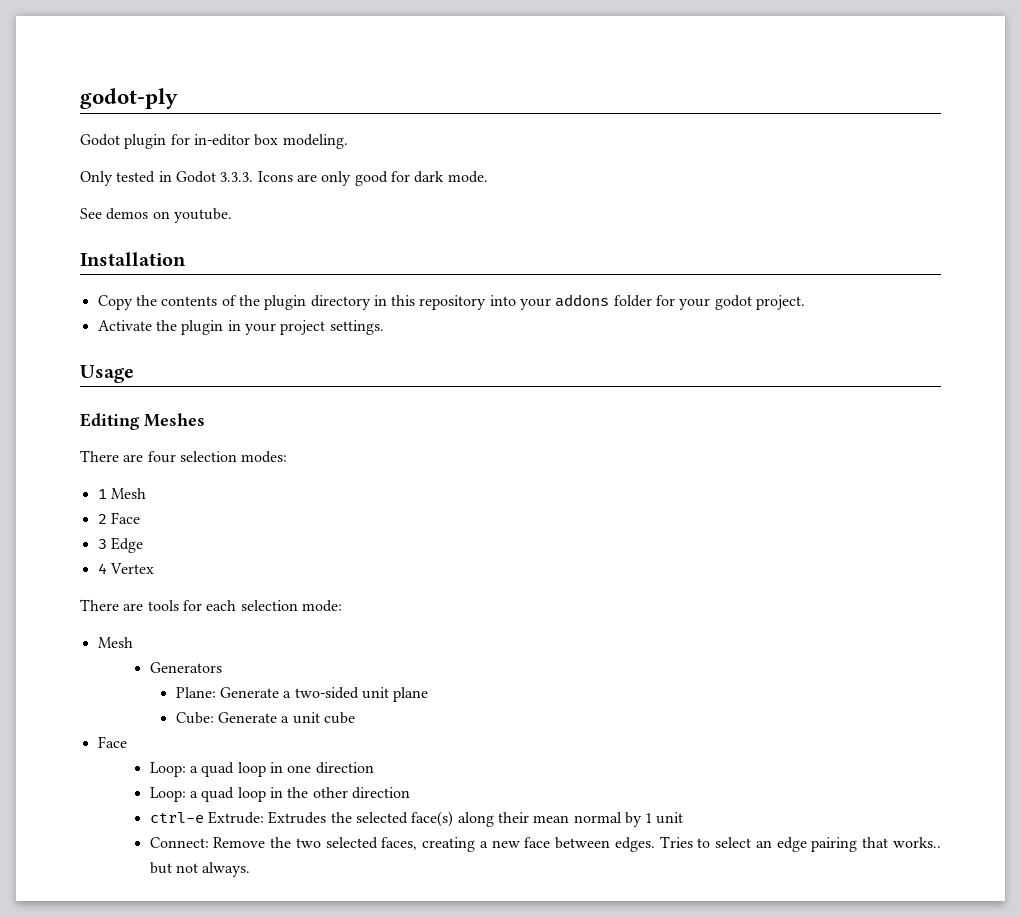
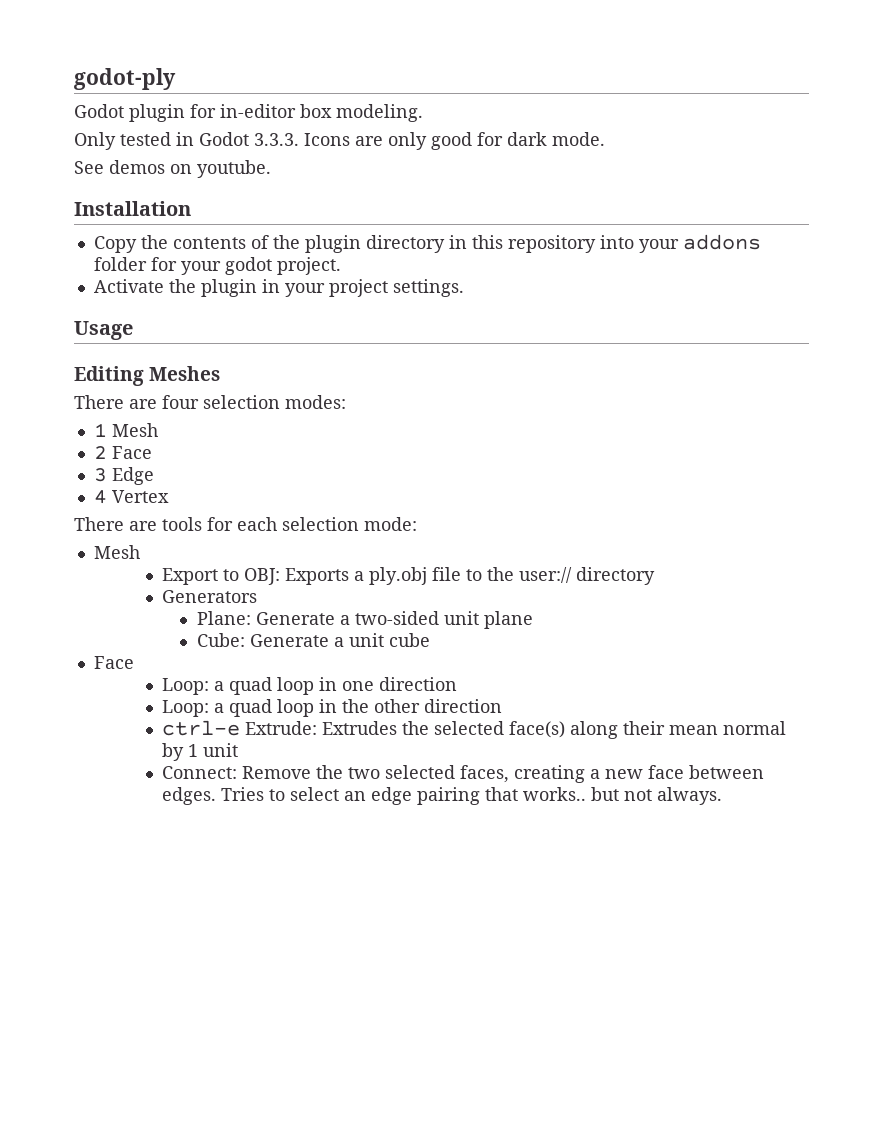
+ Export to OBJ: Exports a ply.obj file to the user:// directory

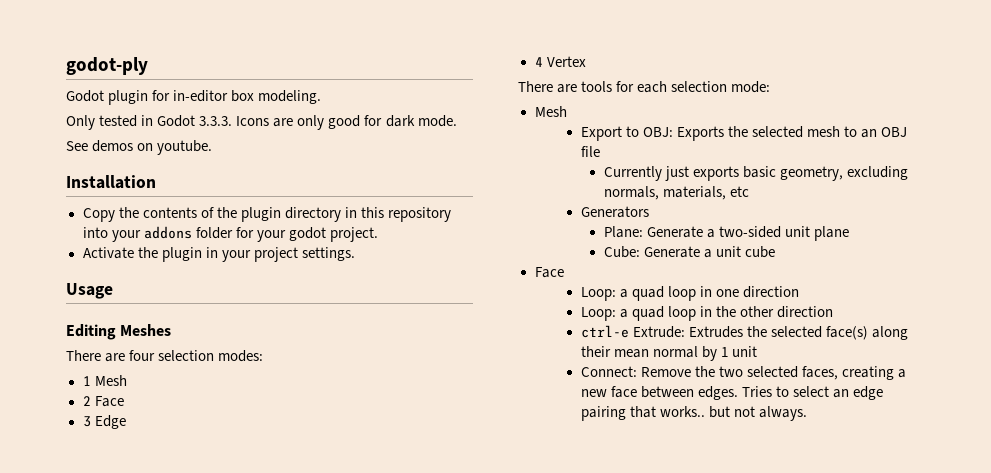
- Export to OBJ: Exports a ply.obj file to the user:// directory
+ Export to OBJ: Exports the selected mesh to an OBJ file
+ Currently just exports basic geometry, excluding normals, materials, etc

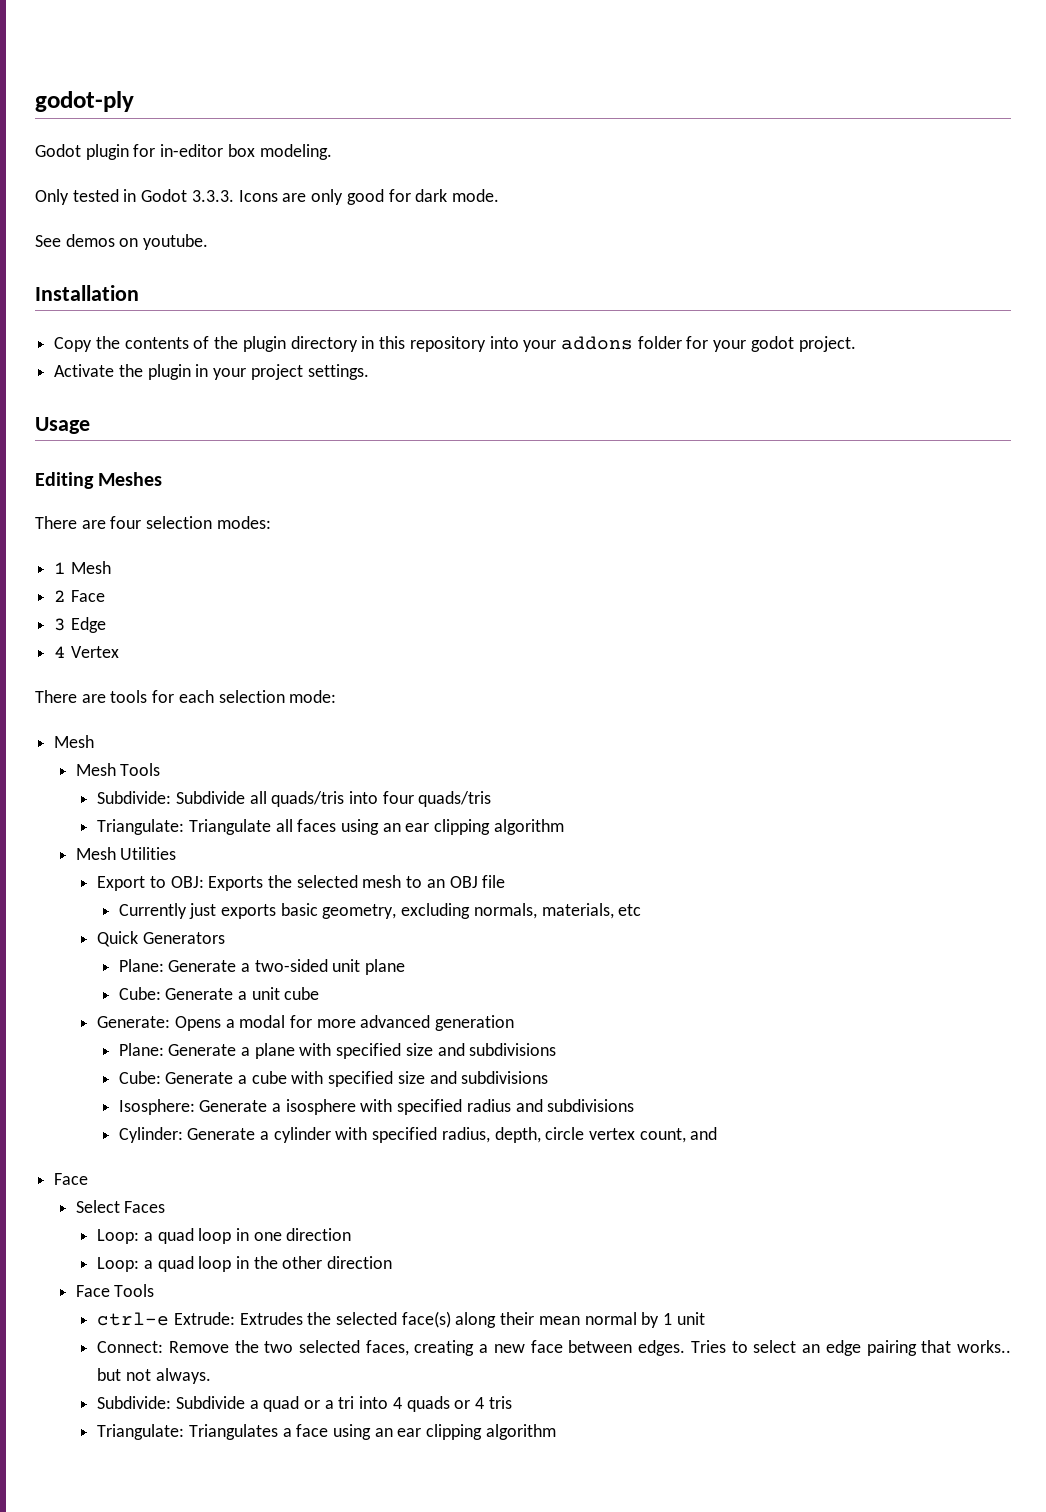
+ Mesh Tools
+ Subdivide: Subdivide all quads/tris into four quads/tris
+ Triangulate: Triangulate all faces using an ear clipping algorithm
+ Mesh Utilities
- Generators
+ Quick Generators
  Cube: Generate a unit cube
+ Generate: Opens a modal for more advanced generation
+ Plane: Generate a plane with specified size and subdivisions
+ Cube: Generate a cube with specified size and subdivisions
+ Isosphere: Generate a isosphere with specified radius and subdivisions
+ Cylinder: Generate a cylinder with specified radius, depth, circle vertex count, and
  Face
+ Select Faces
+ Face Tools
+ Subdivide: Subdivide a quad or a tri into 4 quads or 4 tris
+ Triangulate: Triangulates a face using an ear clipping algorithm

